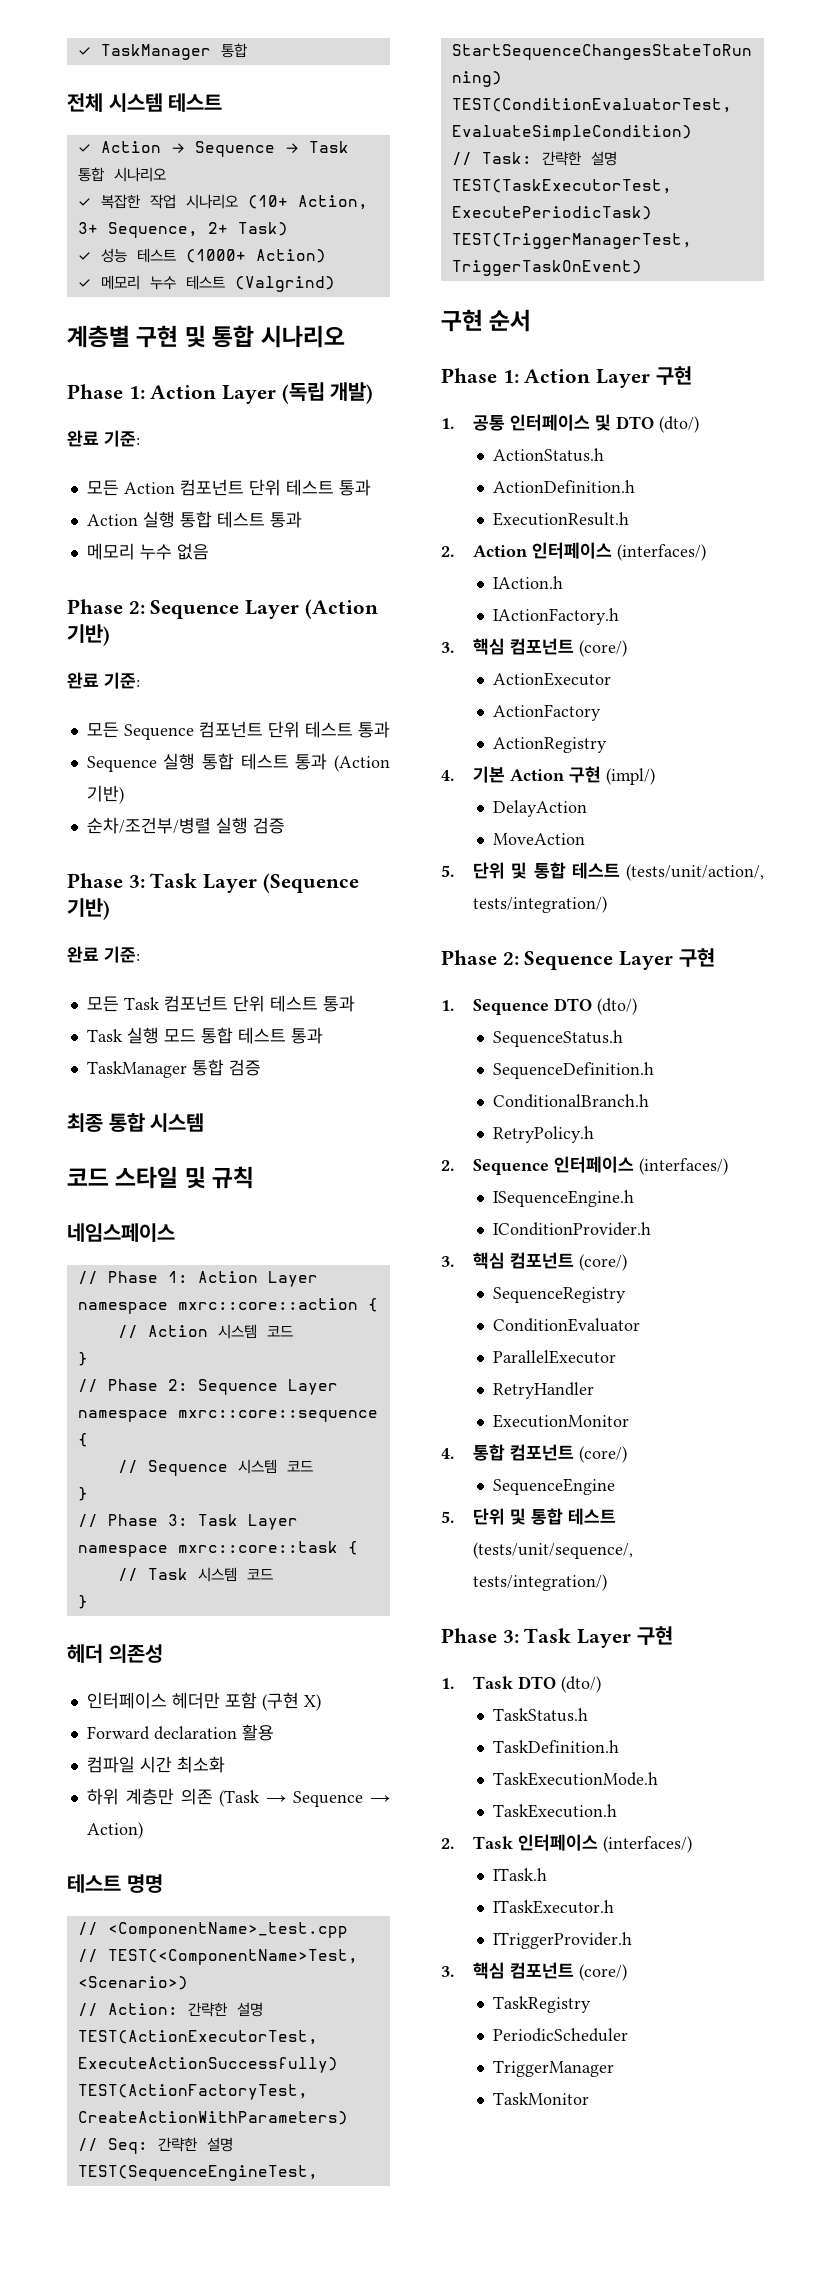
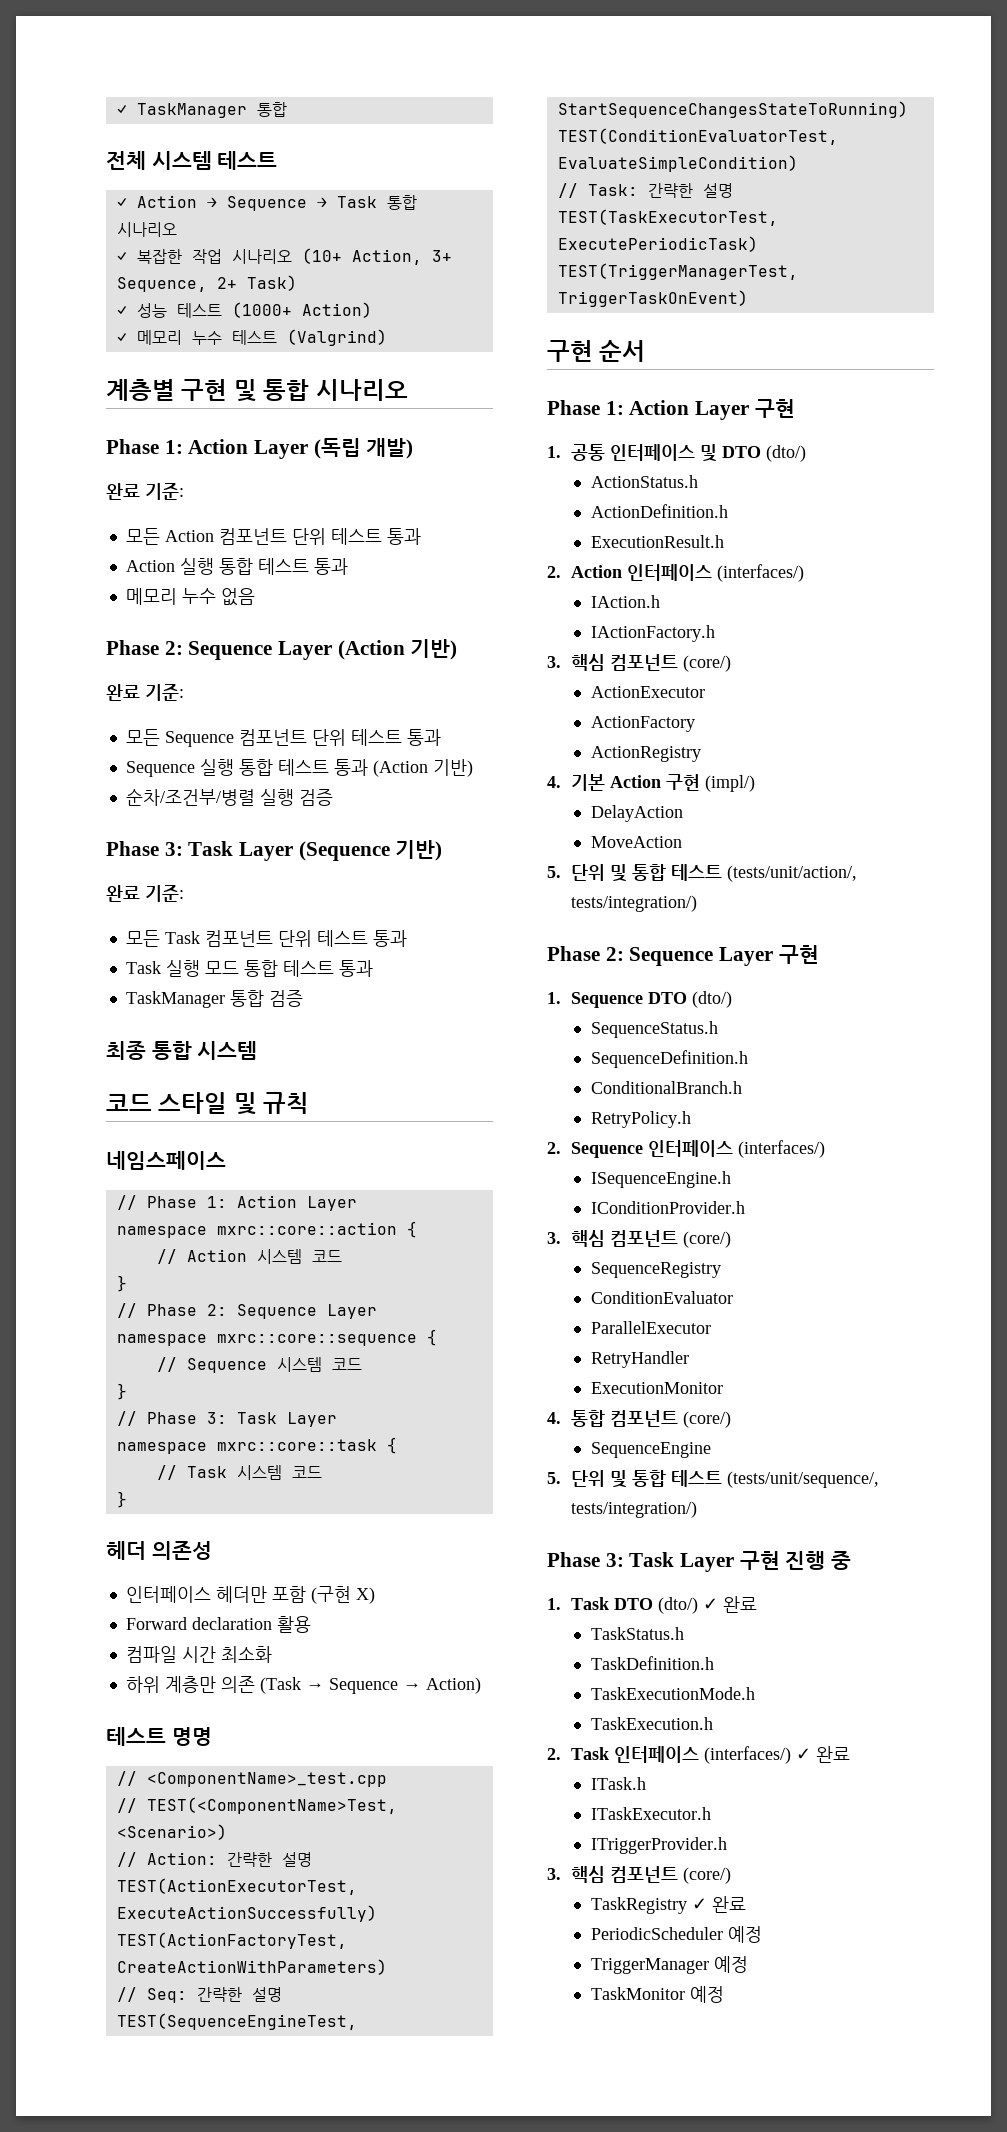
- Phase 3: Task Layer 구현
+ Phase 3: Task Layer 구현 진행 중
- 1. Task DTO (dto/)
+ 1. Task DTO (dto/) ✓ 완료
- 2. Task 인터페이스 (interfaces/)
+ 2. Task 인터페이스 (interfaces/) ✓ 완료
- TaskRegistry
+ TaskRegistry ✓ 완료
- PeriodicScheduler
+ PeriodicScheduler 예정
- TriggerManager
+ TriggerManager 예정
- TaskMonitor
+ TaskMonitor 예정

